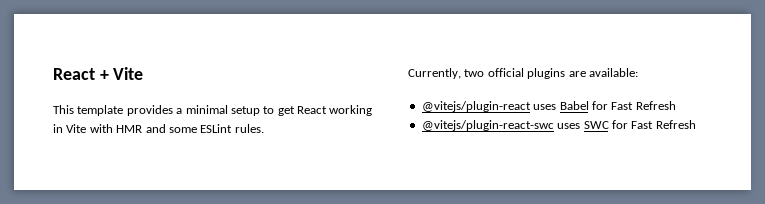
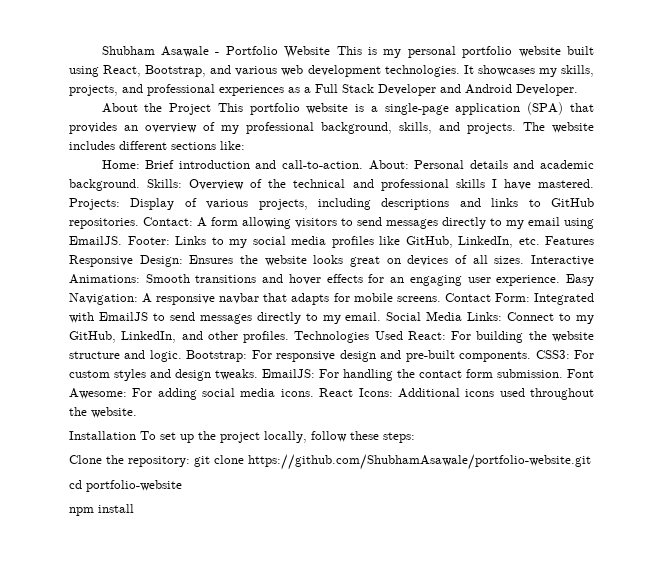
- React + Vite
- This template provides a minimal setup to get React working in Vite with HMR and some ESLint rules.
- Currently, two official plugins are available:
- @vitejs/plugin-react uses Babel for Fast Refresh
- @vitejs/plugin-react-swc uses SWC for Fast Refresh
+ Shubham Asawale - Portfolio Website This is my personal portfolio website built using React, Bootstrap, and various web development technologies. It showcases my skills, projects, and professional experiences as a Full Stack Developer and Android Developer.
+ About the Project This portfolio website is a single-page application (SPA) that provides an overview of my professional background, skills, and projects. The website includes different sections like:
+ Home: Brief introduction and call-to-action. About: Personal details and academic background. Skills: Overview of the technical and professional skills I have mastered. Projects: Display of various projects, including descriptions and links to GitHub repositories. Contact: A form allowing visitors to send messages directly to my email using EmailJS. Footer: Links to my social media profiles like GitHub, LinkedIn, etc. Features Responsive Design: Ensures the website looks great on devices of all sizes. Interactive Animations: Smooth transitions and hover effects for an engaging user experience. Easy Navigation: A responsive navbar that adapts for mobile screens. Contact Form: Integrated with EmailJS to send messages directly to my email. Social Media Links: Connect to my GitHub, LinkedIn, and other profiles. Technologies Used React: For building the website structure and logic. Bootstrap: For responsive design and pre-built components. CSS3: For custom styles and design tweaks. EmailJS: For handling the contact form submission. Font Awesome: For adding social media icons. React Icons: Additional icons used throughout the website.
+ Installation To set up the project locally, follow these steps:
+ Clone the repository: git clone https://github.com/ShubhamAsawale/portfolio-website.git
+ cd portfolio-website
+ npm install

